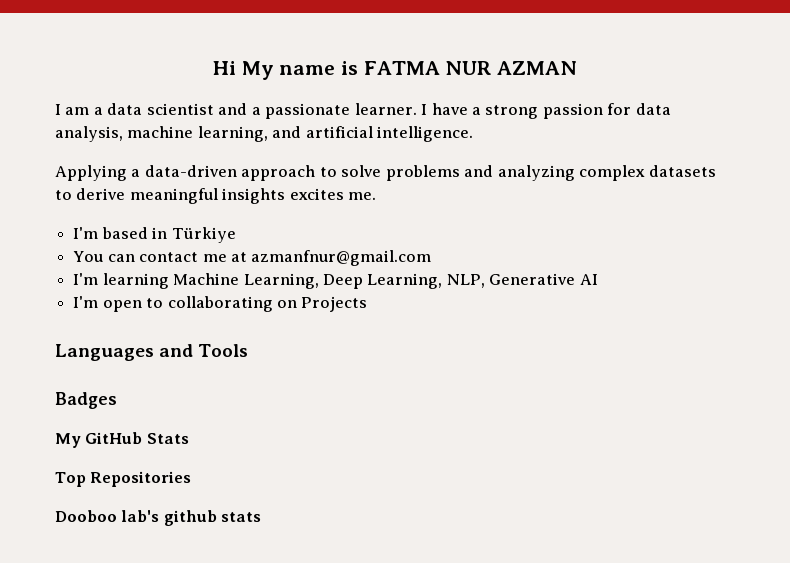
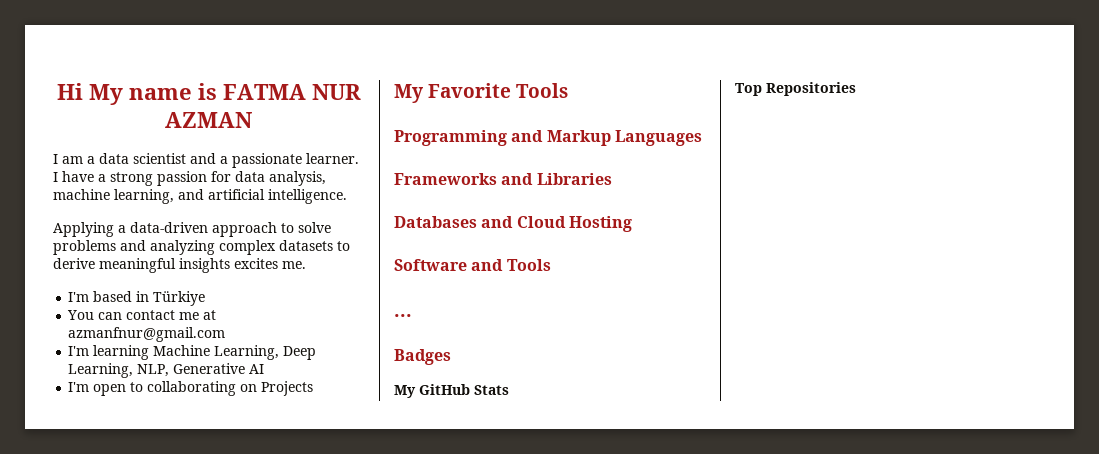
- Languages and Tools
+ My Favorite Tools
+ Programming and Markup Languages
+ Frameworks and Libraries
+ Databases and Cloud Hosting
+ Software and Tools
+ ...
- Dooboo lab's github stats

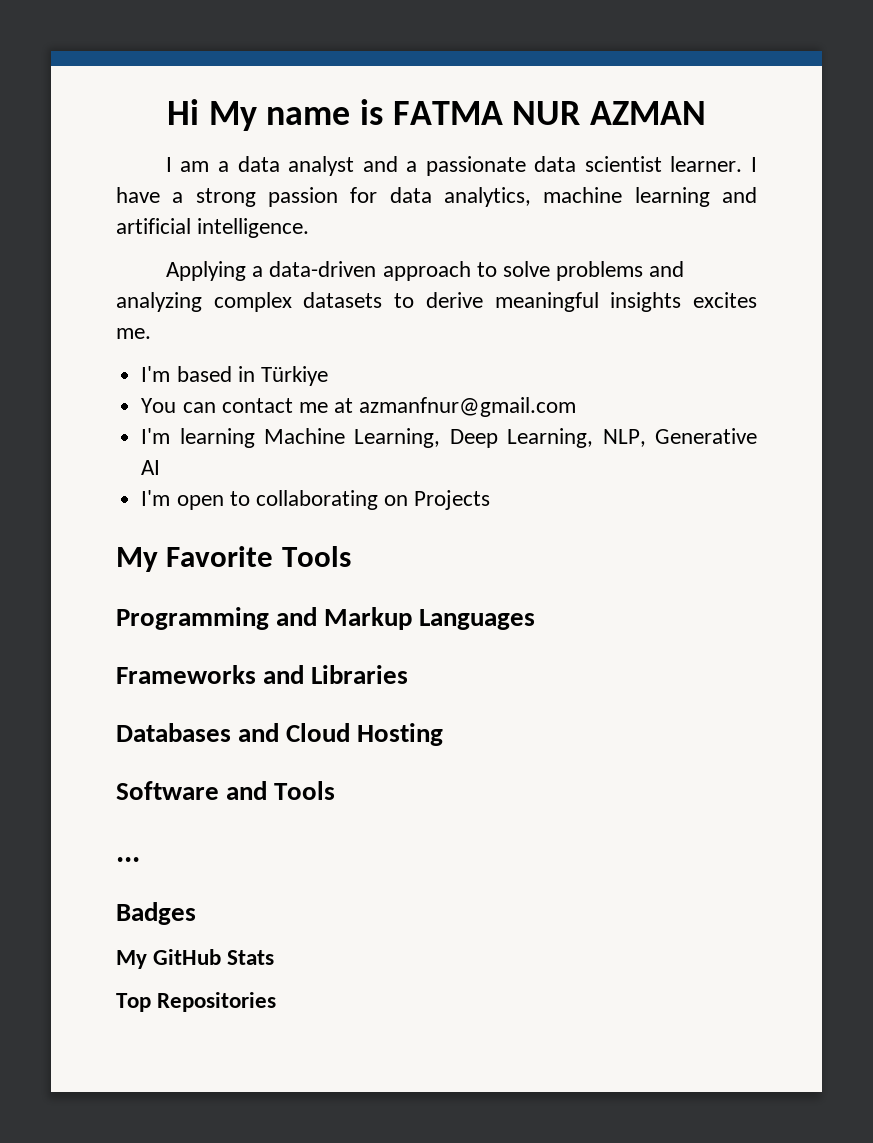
- I am a data scientist and a passionate learner.
+ I am a data analyst and a passionate data scientist learner.
- I have a strong passion for data analysis, machine learning, and artificial intelligence.
+ I have a strong passion for data analytics, machine learning and artificial intelligence.

